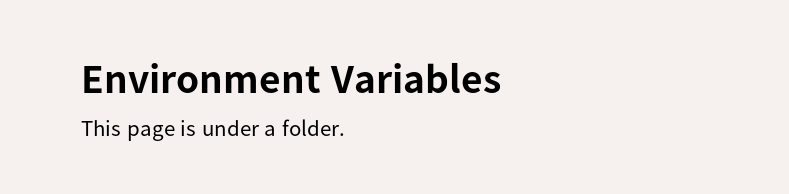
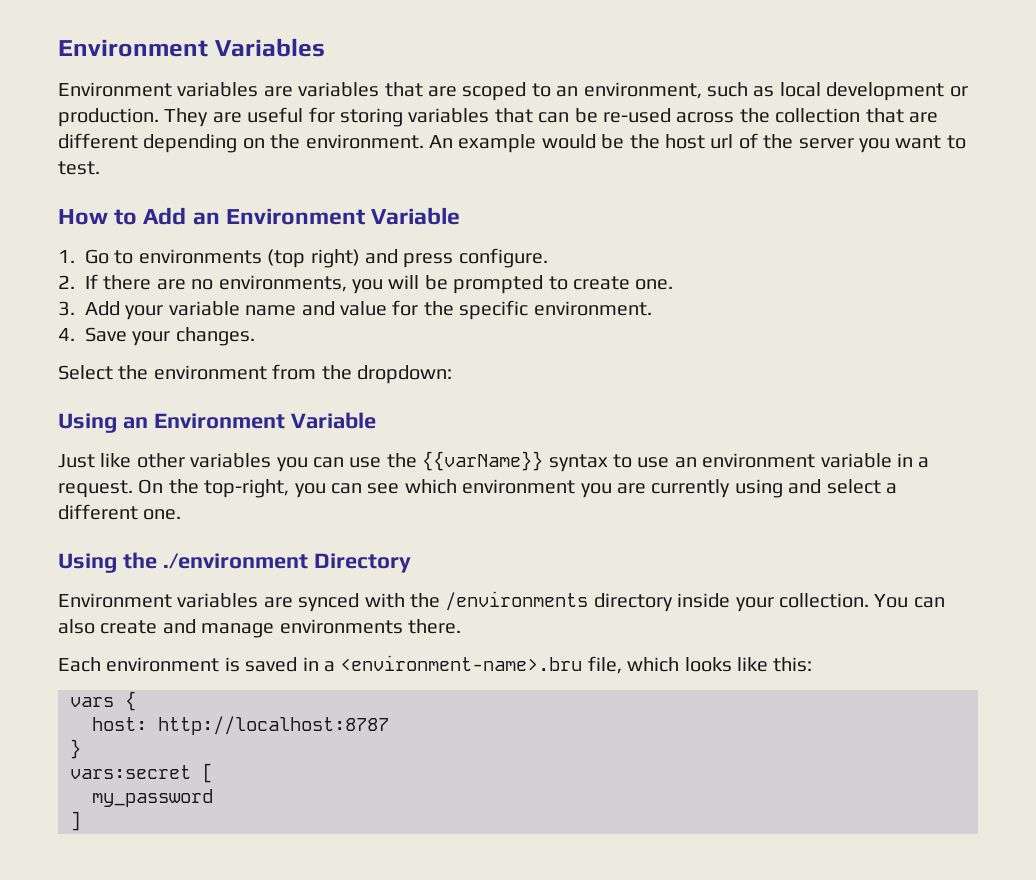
- This page is under a folder.
+ Environment variables are variables that are scoped to an environment, such as local development or production. They are useful for storing variables that can be re-used across the collection that are different depending on the environment. An example would be the host url of the server you want to test.
+ How to Add an Environment Variable
+ 1. Go to environments (top right) and press configure.
+ 2. If there are no environments, you will be prompted to create one.
+ 3. Add your variable name and value for the specific environment.
+ 4. Save your changes.
+ Select the environment from the dropdown:
+ Using an Environment Variable
+ Just like other variables you can use the {{varName}} syntax to use an environment variable in a request. On the top-right, you can see which environment you are currently using and select a different one.
+ Using the ./environment Directory
+ Environment variables are synced with the /environments directory inside your collection. You can also create and manage environments there.
+ Each environment is saved in a <environment-name>.bru file, which looks like this:
+ vars {
+ host: http://localhost:8787
+ }
+ vars:secret [
+ my_password
+ ]

